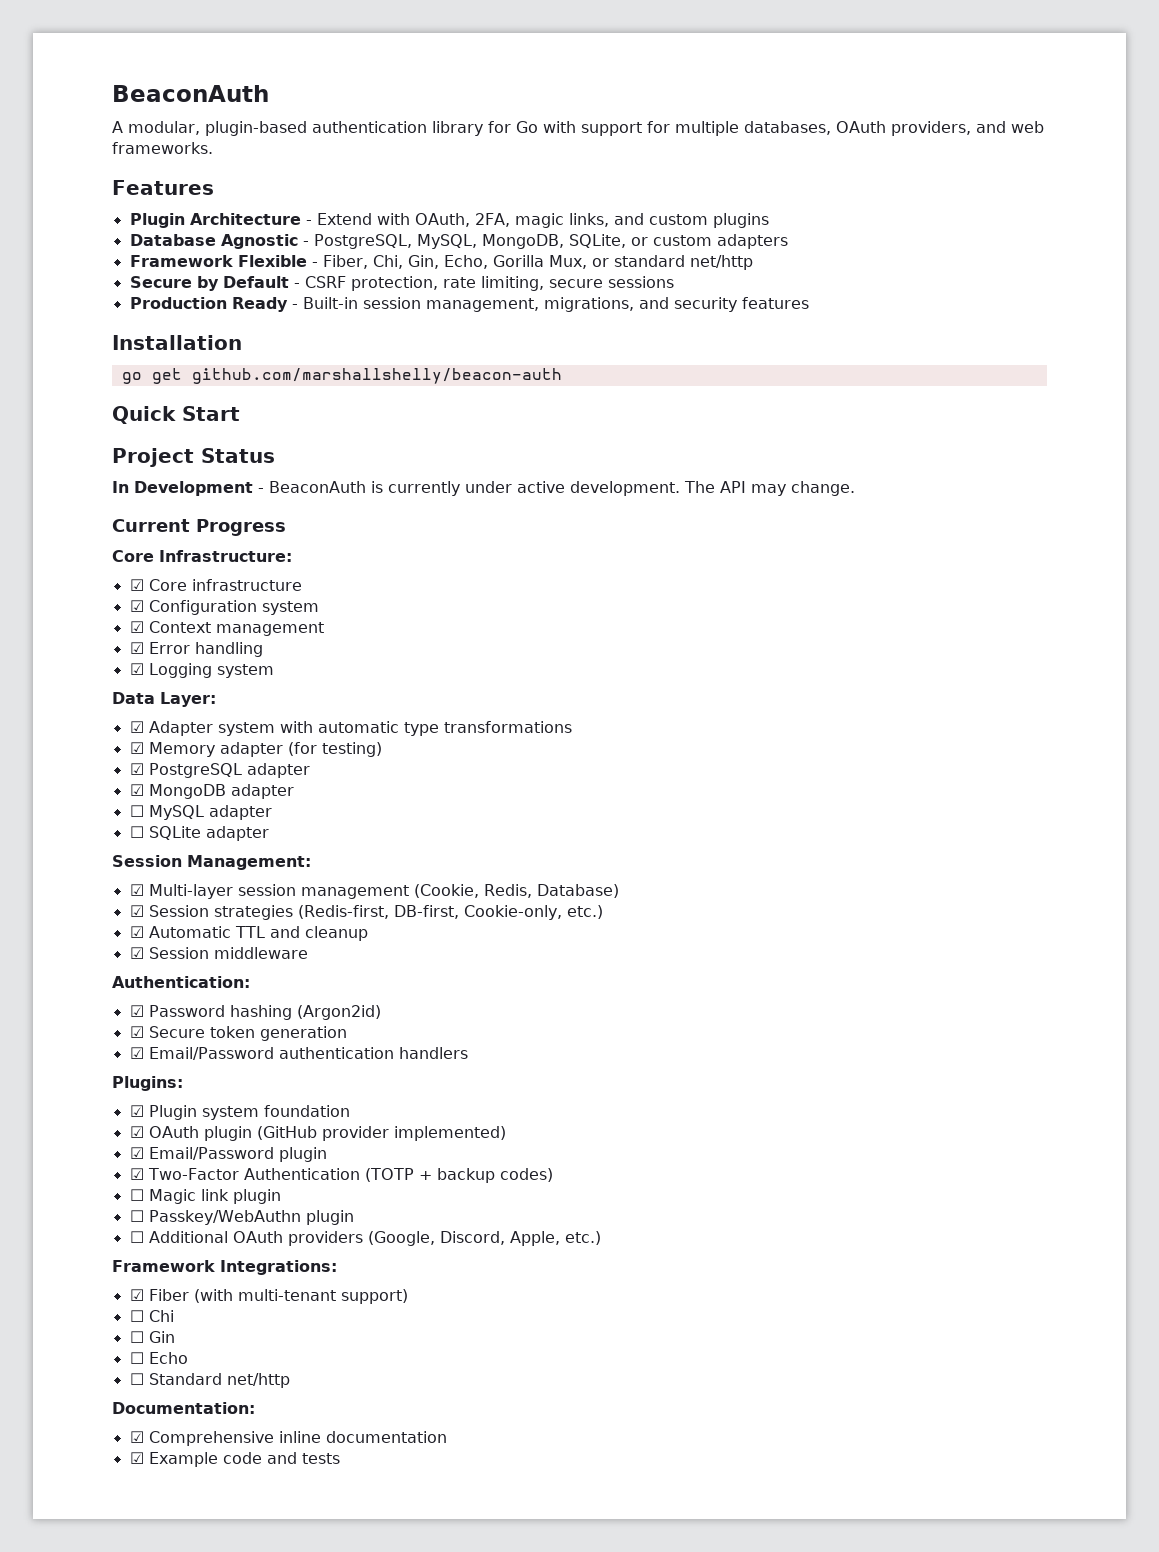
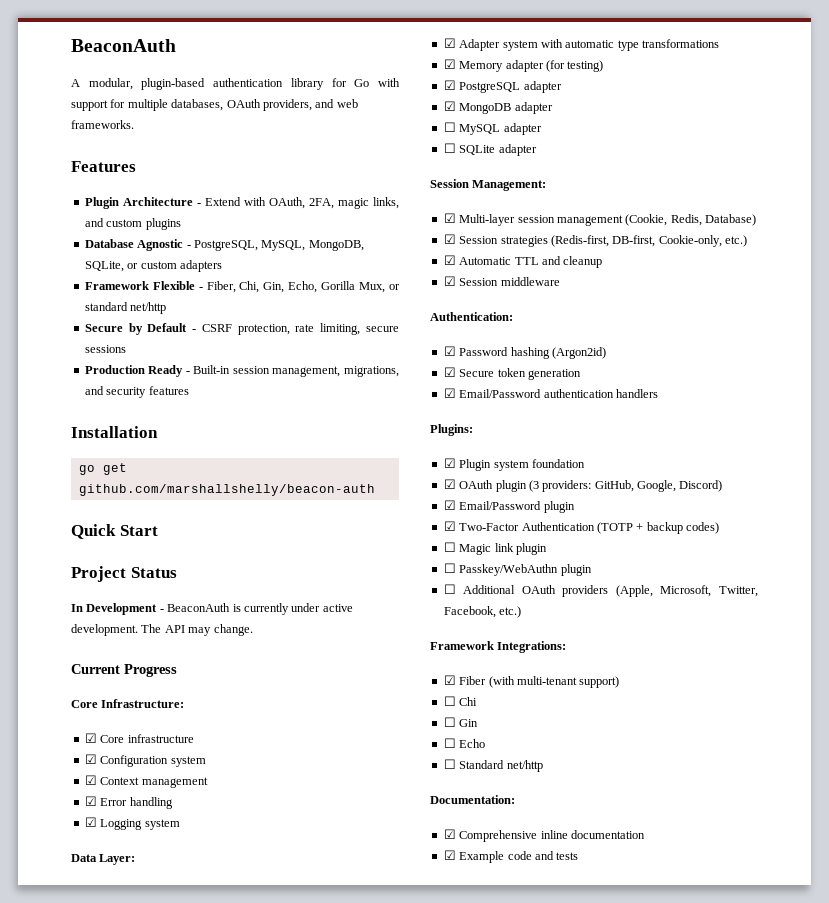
- ☑ OAuth plugin (GitHub provider implemented)
+ ☑ OAuth plugin (3 providers: GitHub, Google, Discord)
- ☐ Additional OAuth providers (Google, Discord, Apple, etc.)
+ ☐ Additional OAuth providers (Apple, Microsoft, Twitter, Facebook, etc.)

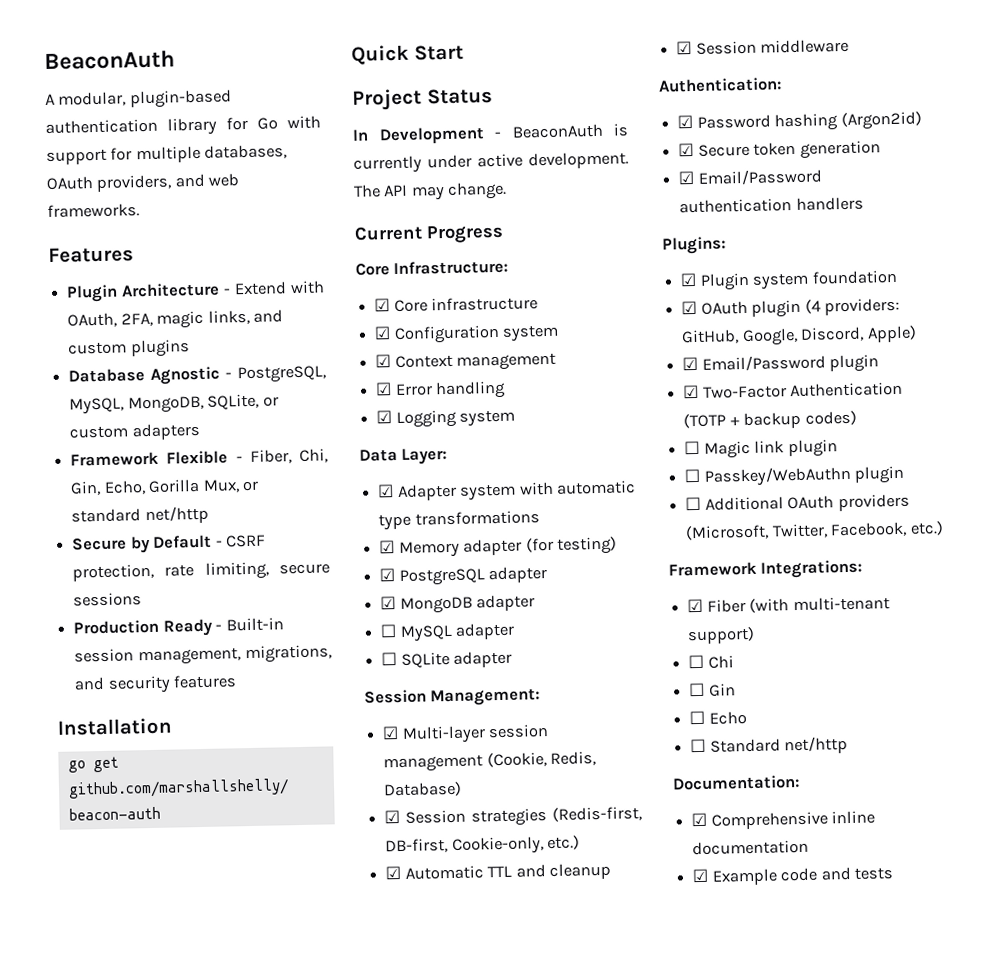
- ☑ OAuth plugin (3 providers: GitHub, Google, Discord)
+ ☑ OAuth plugin (4 providers: GitHub, Google, Discord, Apple)
- ☐ Additional OAuth providers (Apple, Microsoft, Twitter, Facebook, etc.)
+ ☐ Additional OAuth providers (Microsoft, Twitter, Facebook, etc.)

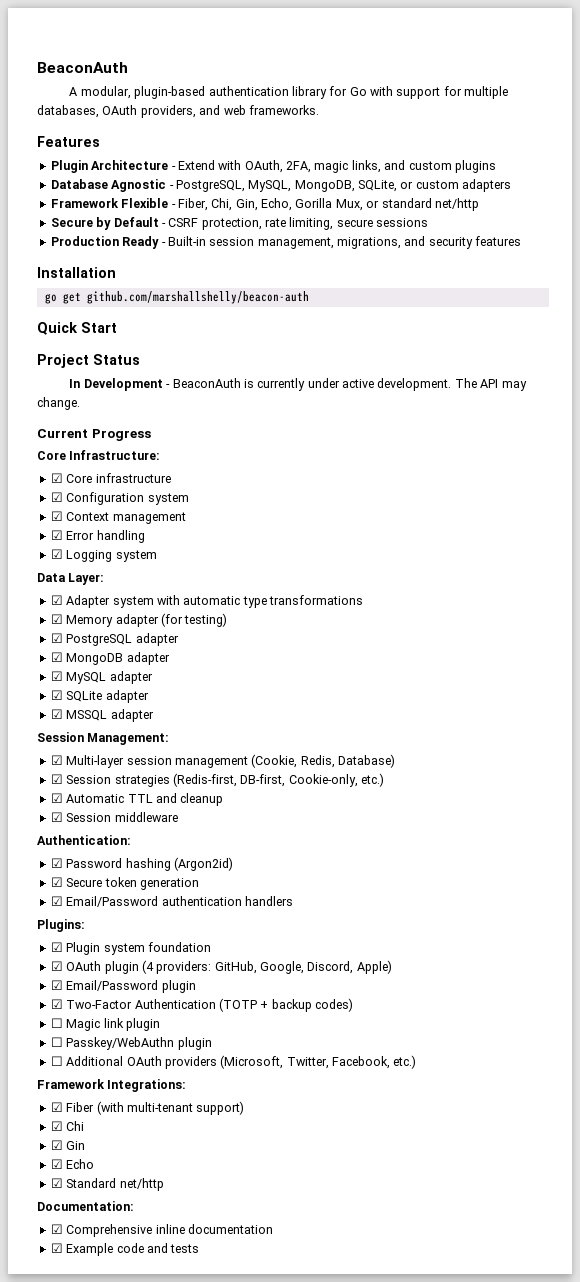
- ☐ MySQL adapter
+ ☑ MySQL adapter
- ☐ SQLite adapter
+ ☑ SQLite adapter
+ ☑ MSSQL adapter
- ☐ Chi
+ ☑ Chi
- ☐ Gin
+ ☑ Gin
- ☐ Echo
+ ☑ Echo
- ☐ Standard net/http
+ ☑ Standard net/http

